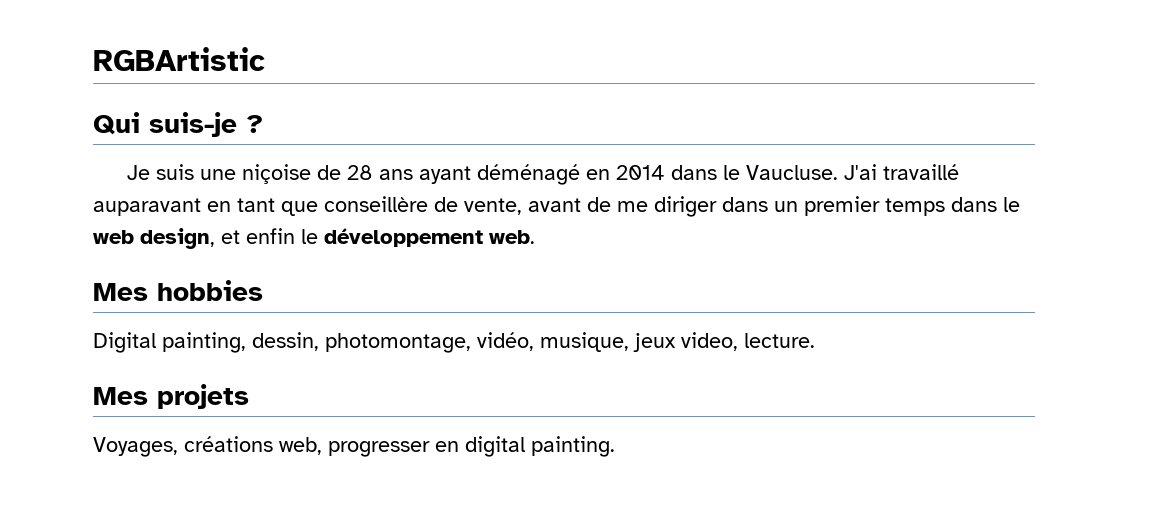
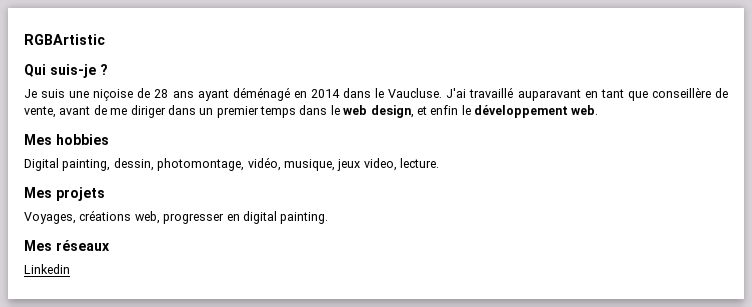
+ Mes réseaux
+ Linkedin

